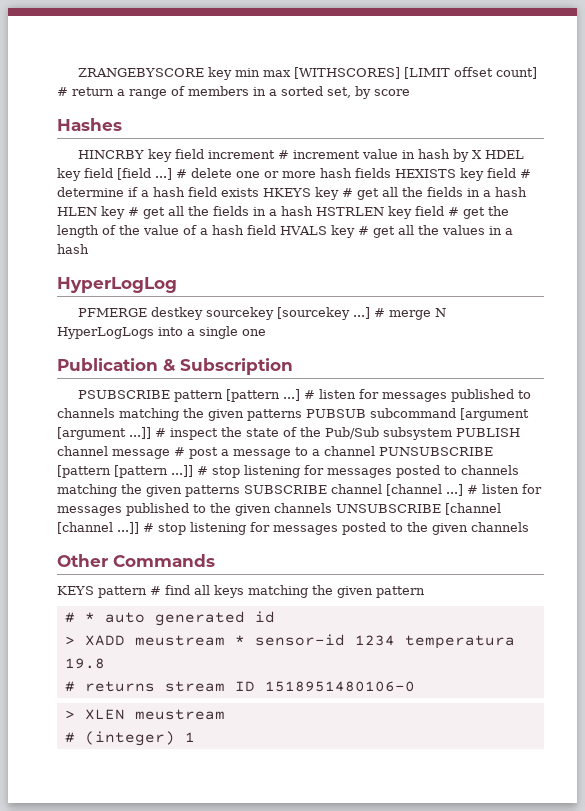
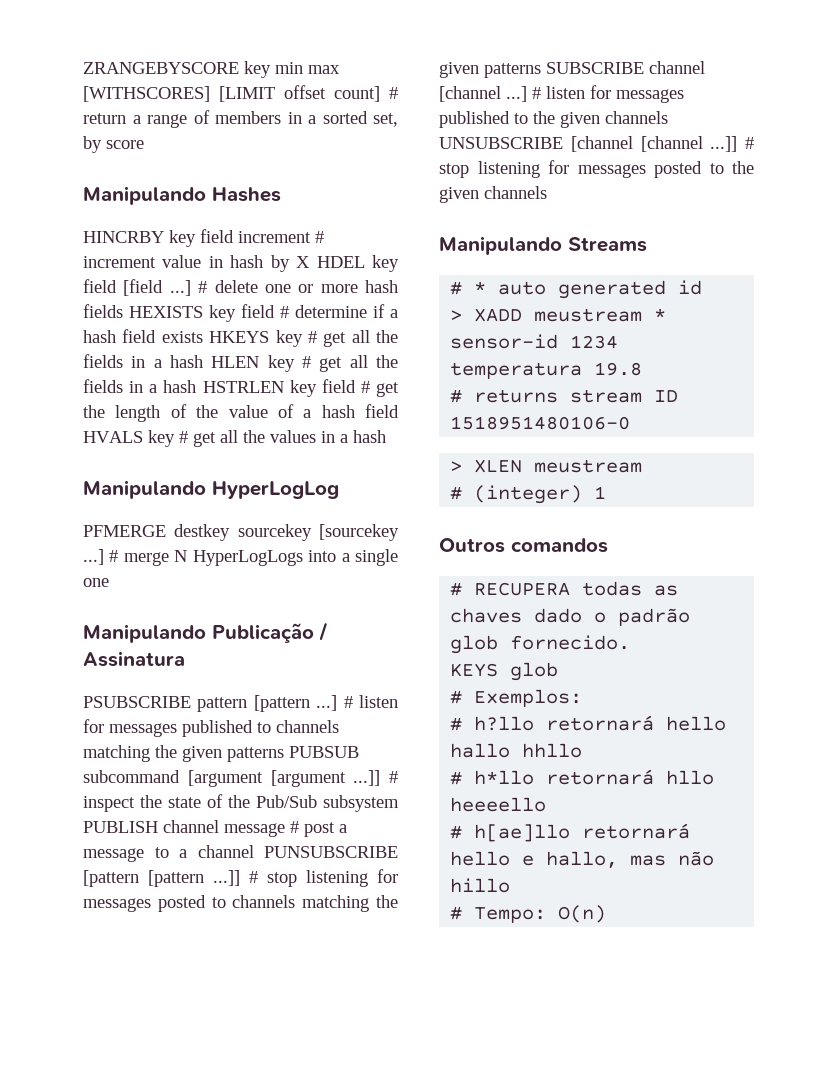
- Hashes
+ Manipulando Hashes
- HyperLogLog
+ Manipulando HyperLogLog
- Publication & Subscription
+ Manipulando Publicação / Assinatura
- Other Commands
- KEYS pattern # find all keys matching the given pattern
+ Manipulando Streams
+ Outros comandos
+ # RECUPERA todas as chaves dado o padrão glob fornecido.
+ KEYS glob
+ # Exemplos:
+ # h?llo retornará hello hallo hhllo
+ # h*llo retornará hllo heeeello
+ # h[ae]llo retornará hello e hallo, mas não hillo
+ # Tempo: O(n)

